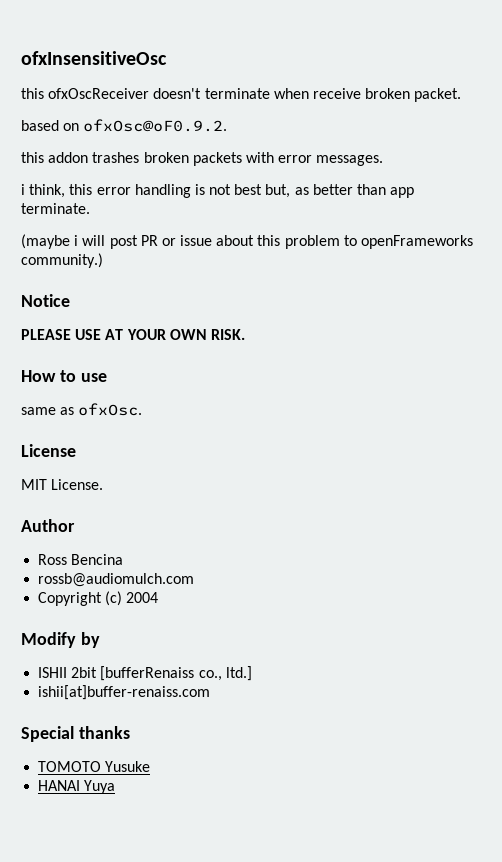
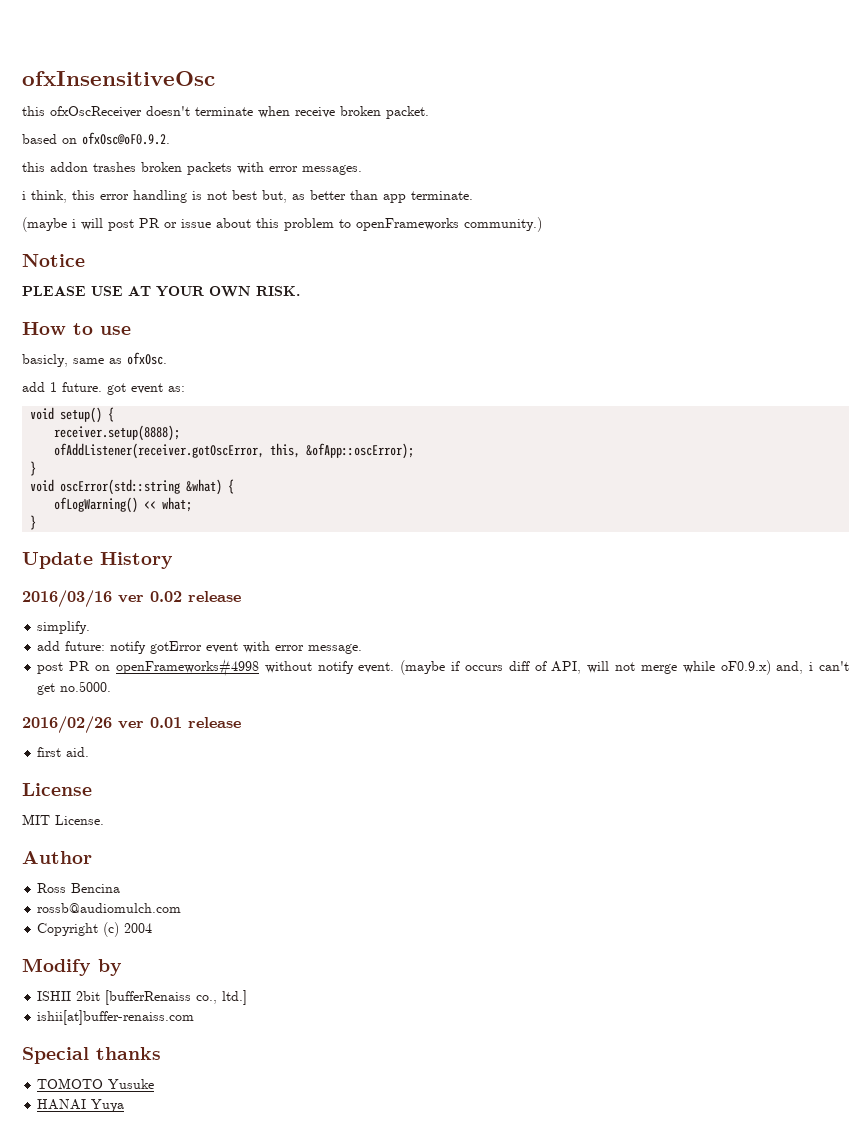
- same as ofxOsc.
+ basicly, same as ofxOsc.
+ add 1 future. got event as:
+ void setup() {
+ receiver.setup(8888);
+ ofAddListener(receiver.gotOscError, this, &ofApp::oscError);
+ }
+ void oscError(std::string &what) {
+ ofLogWarning() << what;
+ }
+ Update History
+ 2016/03/16 ver 0.02 release
+ simplify.
+ add future: notify gotError event with error message.
+ post PR on openFrameworks#4998 without notify event. (maybe if occurs diff of API, will not merge while oF0.9.x) and, i can't get no.5000.
+ 2016/02/26 ver 0.01 release
+ first aid.

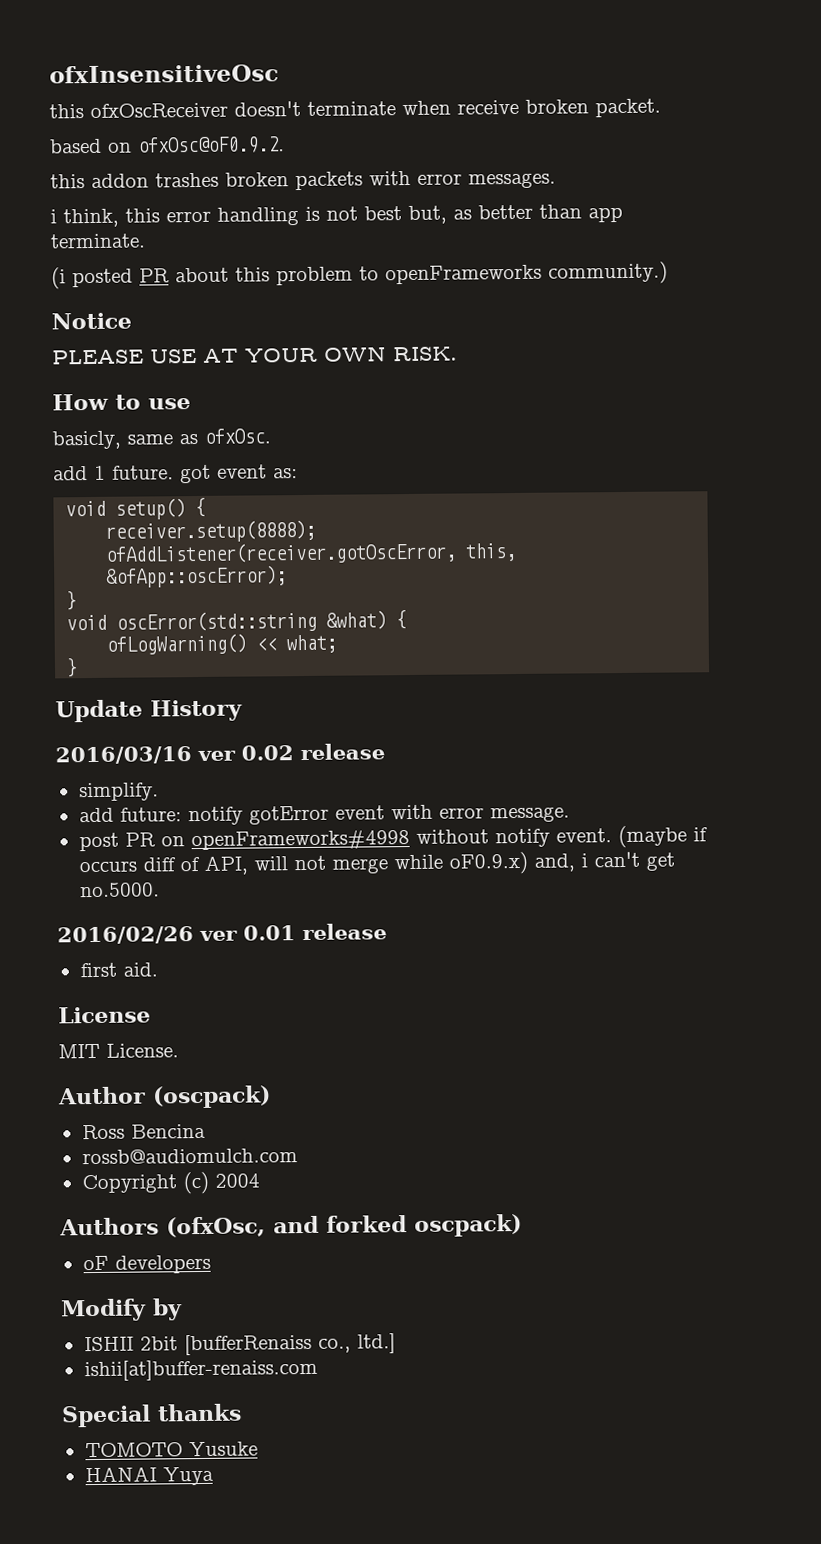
- (maybe i will post PR or issue about this problem to openFrameworks community.)
+ (i posted PR about this problem to openFrameworks community.)
- Author
+ Author (oscpack)
+ Authors (ofxOsc, and forked oscpack)
+ oF developers

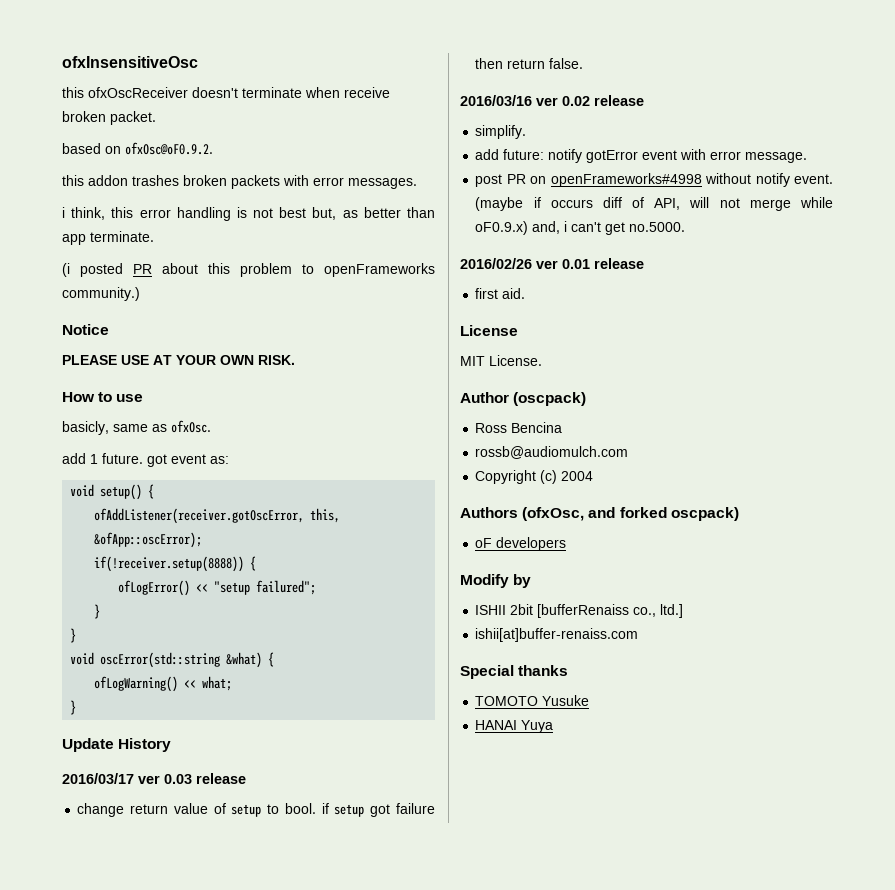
- receiver.setup(8888);
+ if(!receiver.setup(8888)) {
+ ofLogError() << "setup failured";
+ }
+ 2016/03/17 ver 0.03 release
+ change return value of setup to bool. if setup got failure then return false.

